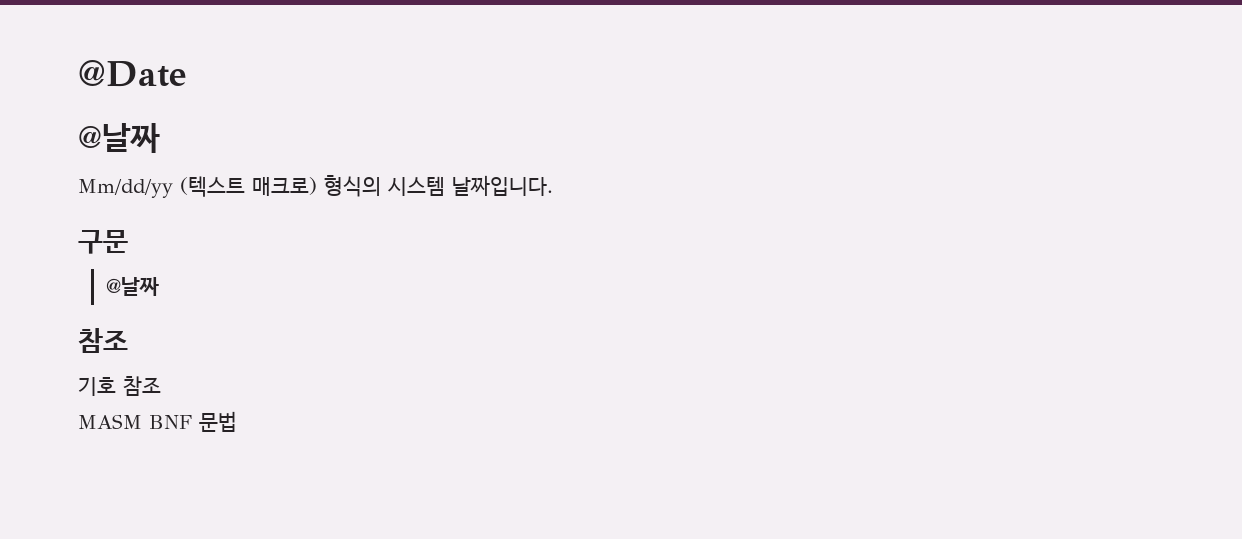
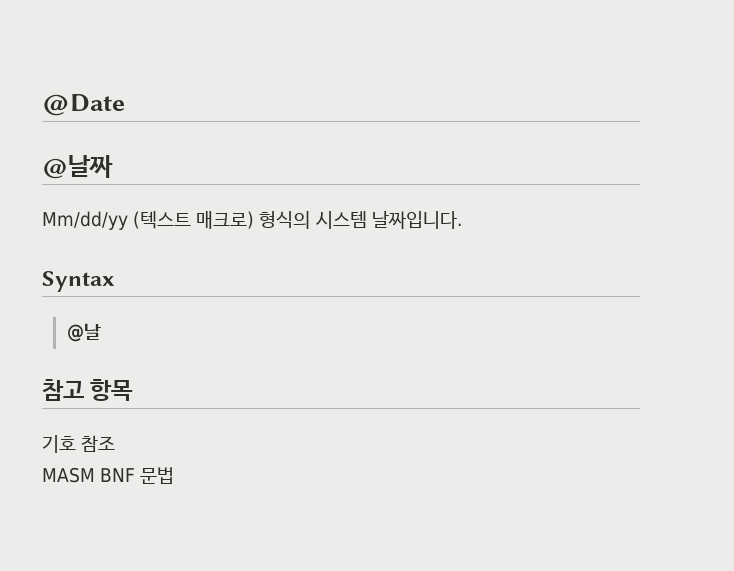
- 구문
- @날짜
- 참조
+ Syntax
+ @날
+ 참고 항목

